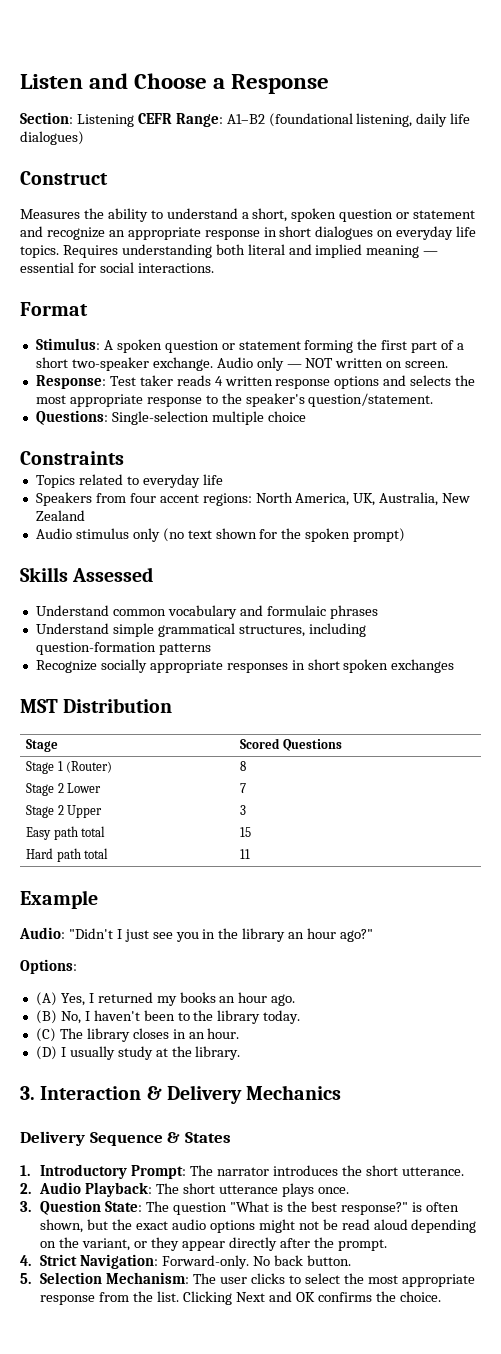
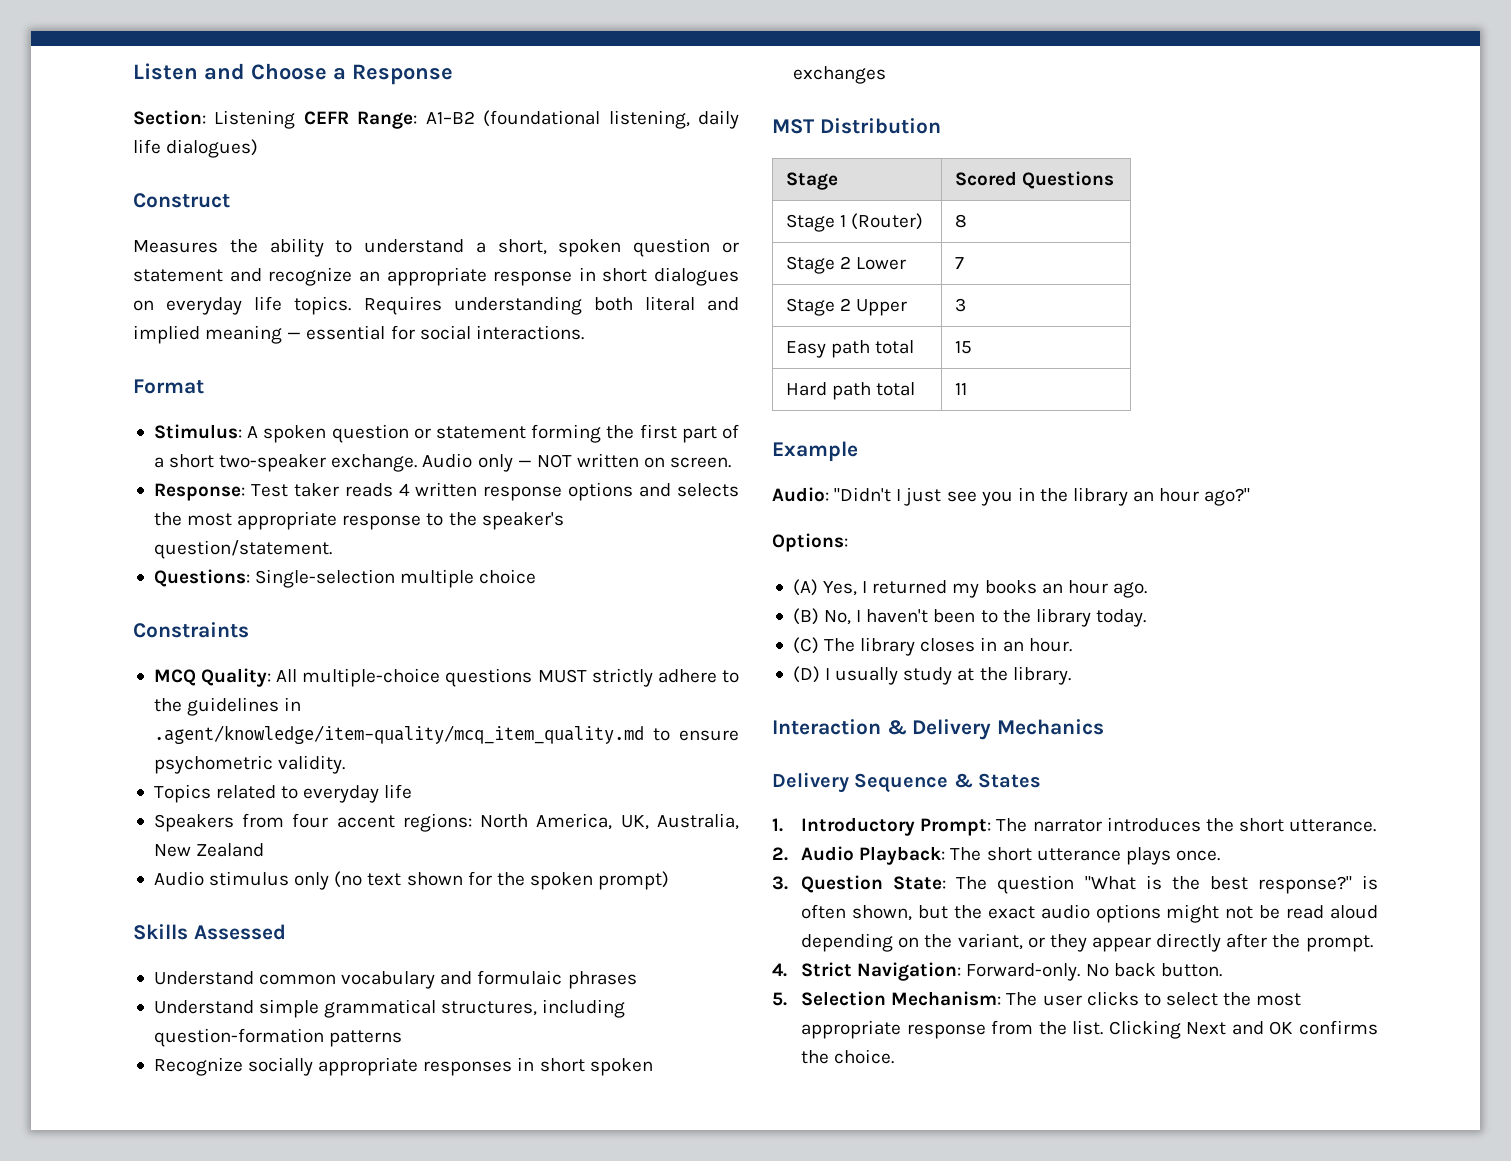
+ MCQ Quality: All multiple-choice questions MUST strictly adhere to the guidelines in .agent/knowledge/item-quality/mcq_item_quality.md to ensure psychometric validity.
- 3. Interaction & Delivery Mechanics
+ Interaction & Delivery Mechanics

